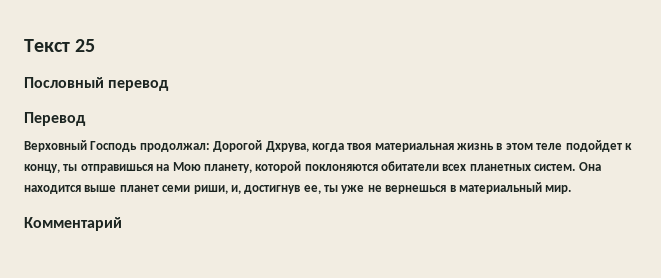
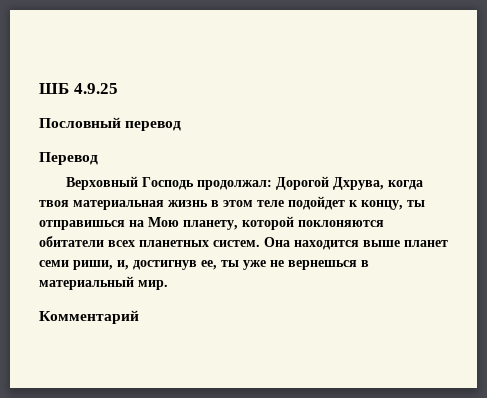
- Текст 25
+ ШБ 4.9.25

